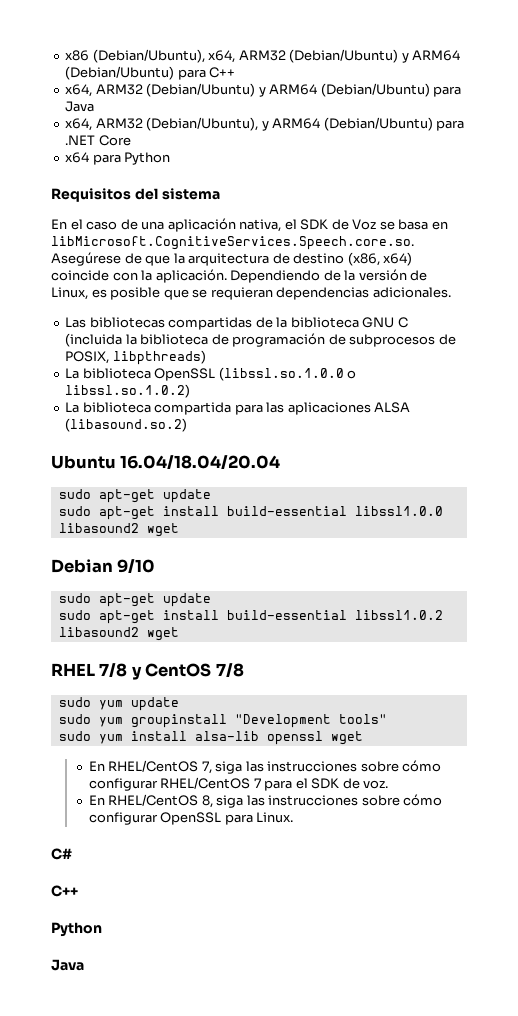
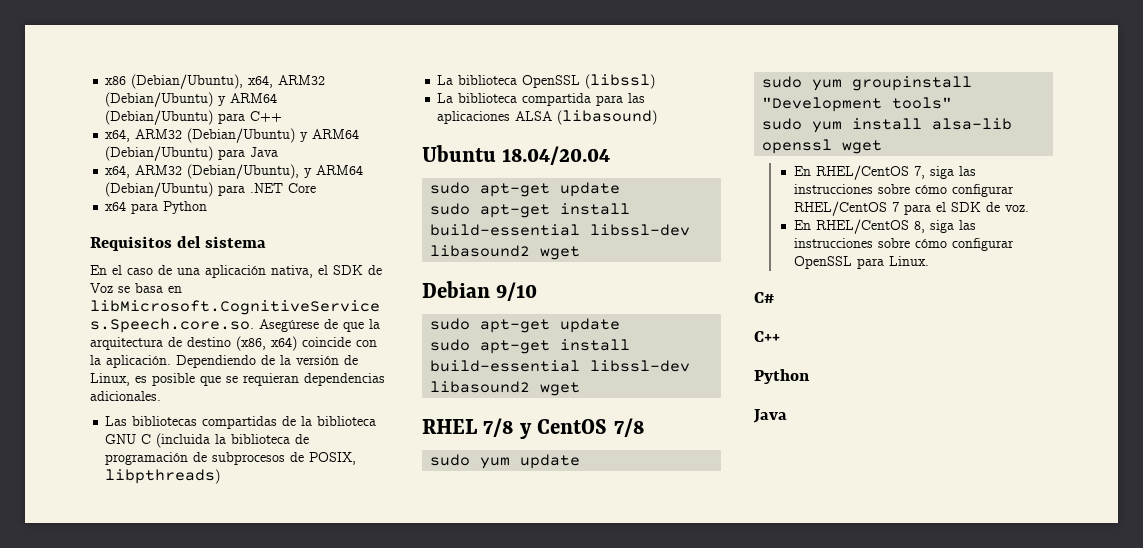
- La biblioteca OpenSSL (libssl.so.1.0.0 o libssl.so.1.0.2)
+ La biblioteca OpenSSL (libssl)
- La biblioteca compartida para las aplicaciones ALSA (libasound.so.2)
+ La biblioteca compartida para las aplicaciones ALSA (libasound)
- Ubuntu 16.04/18.04/20.04
+ Ubuntu 18.04/20.04
  sudo apt-get update
- sudo apt-get install build-essential libssl1.0.0 libasound2 wget
+ sudo apt-get install build-essential libssl-dev libasound2 wget
  Debian 9/10
  sudo apt-get update
- sudo apt-get install build-essential libssl1.0.2 libasound2 wget
+ sudo apt-get install build-essential libssl-dev libasound2 wget

